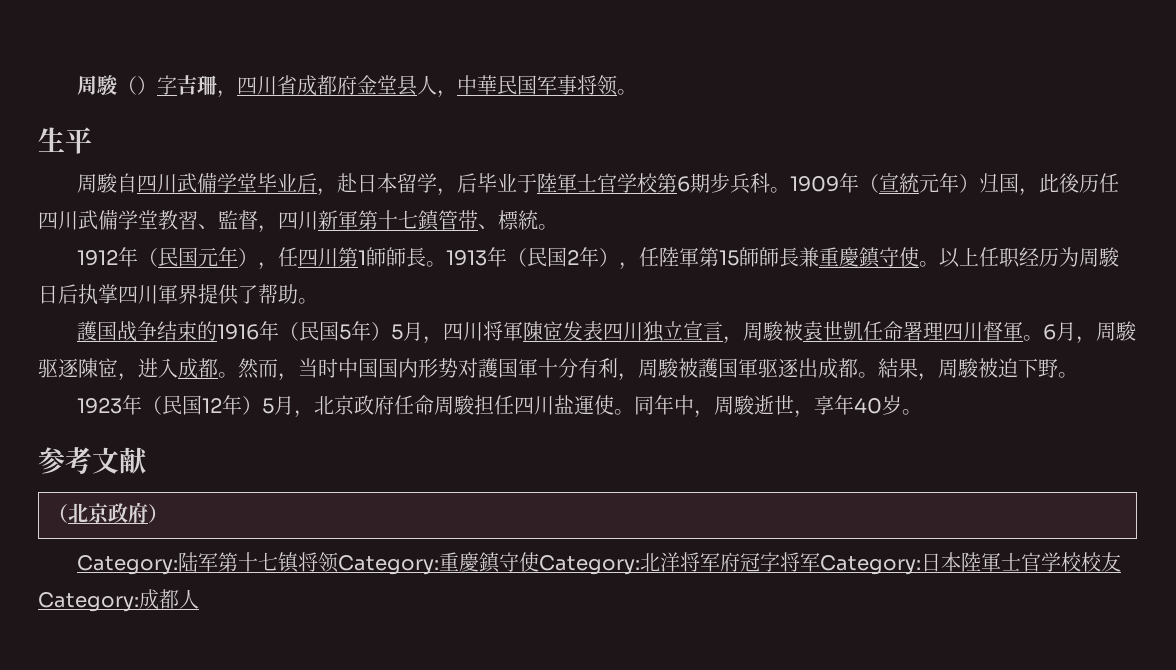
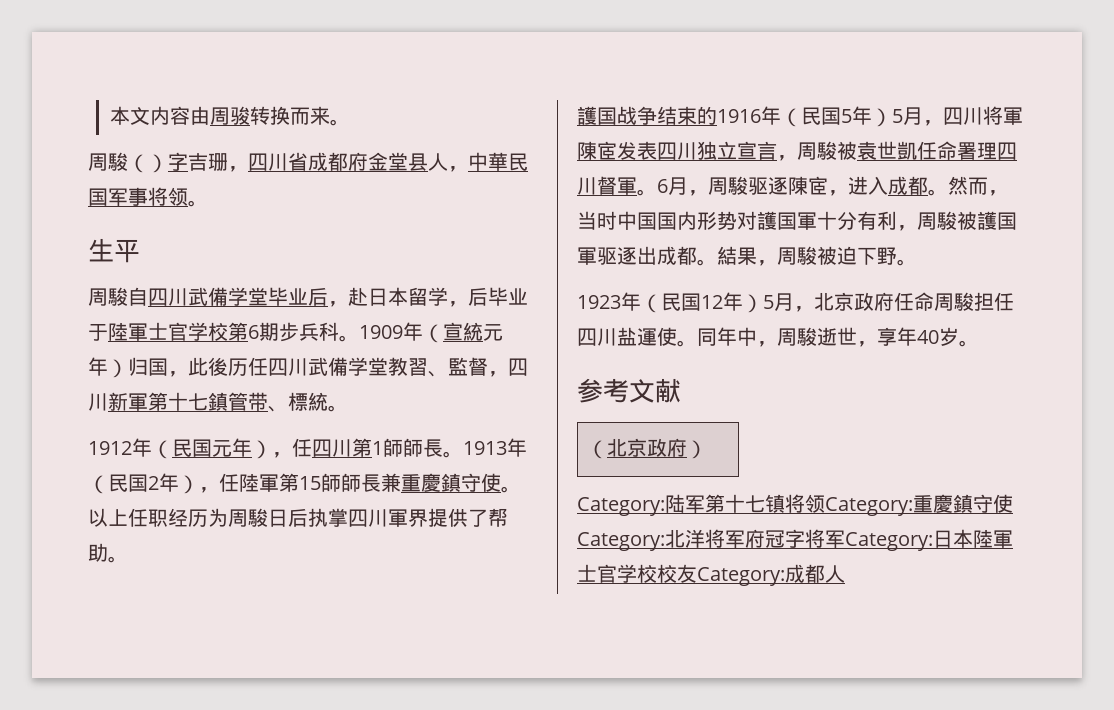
+ 本文内容由周骏转换而来。

